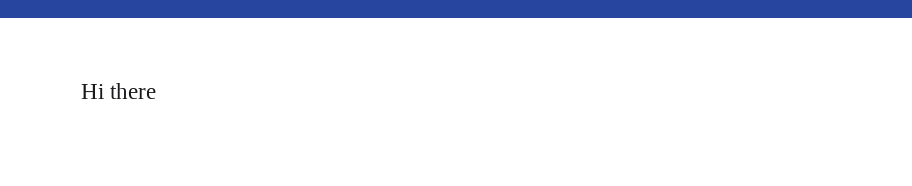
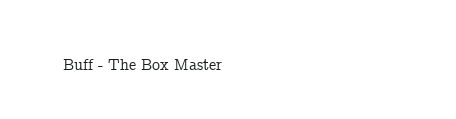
- Hi there
+ Buff - The Box Master

